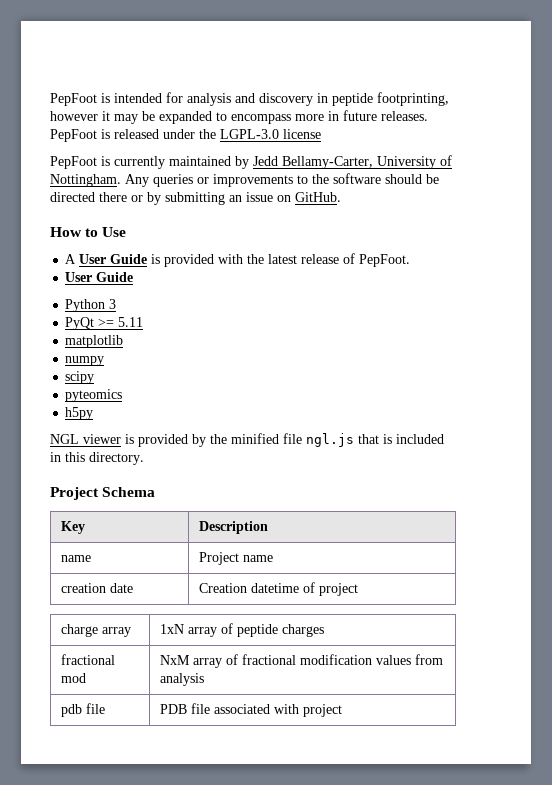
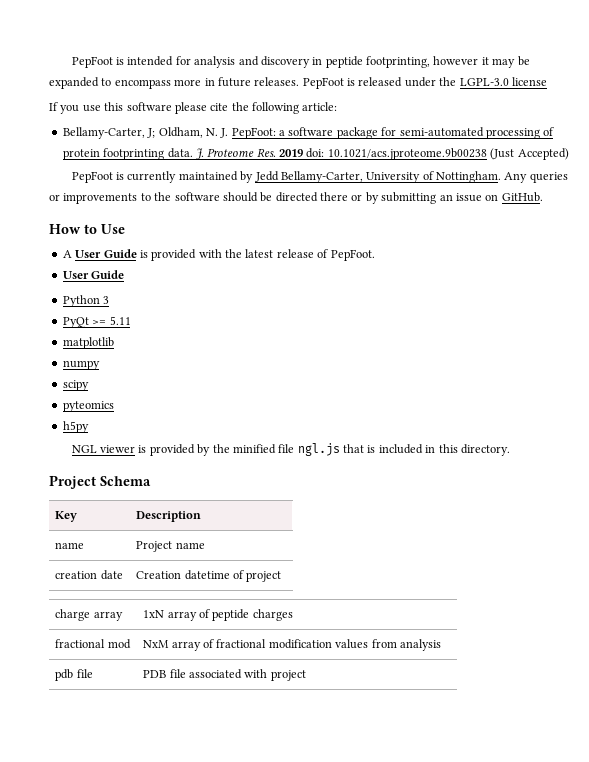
+ If you use this software please cite the following article:
+ Bellamy-Carter, J; Oldham, N. J. PepFoot: a software package for semi-automated processing of protein footprinting data. J. Proteome Res. 2019 doi: 10.1021/acs.jproteome.9b00238 (Just Accepted)

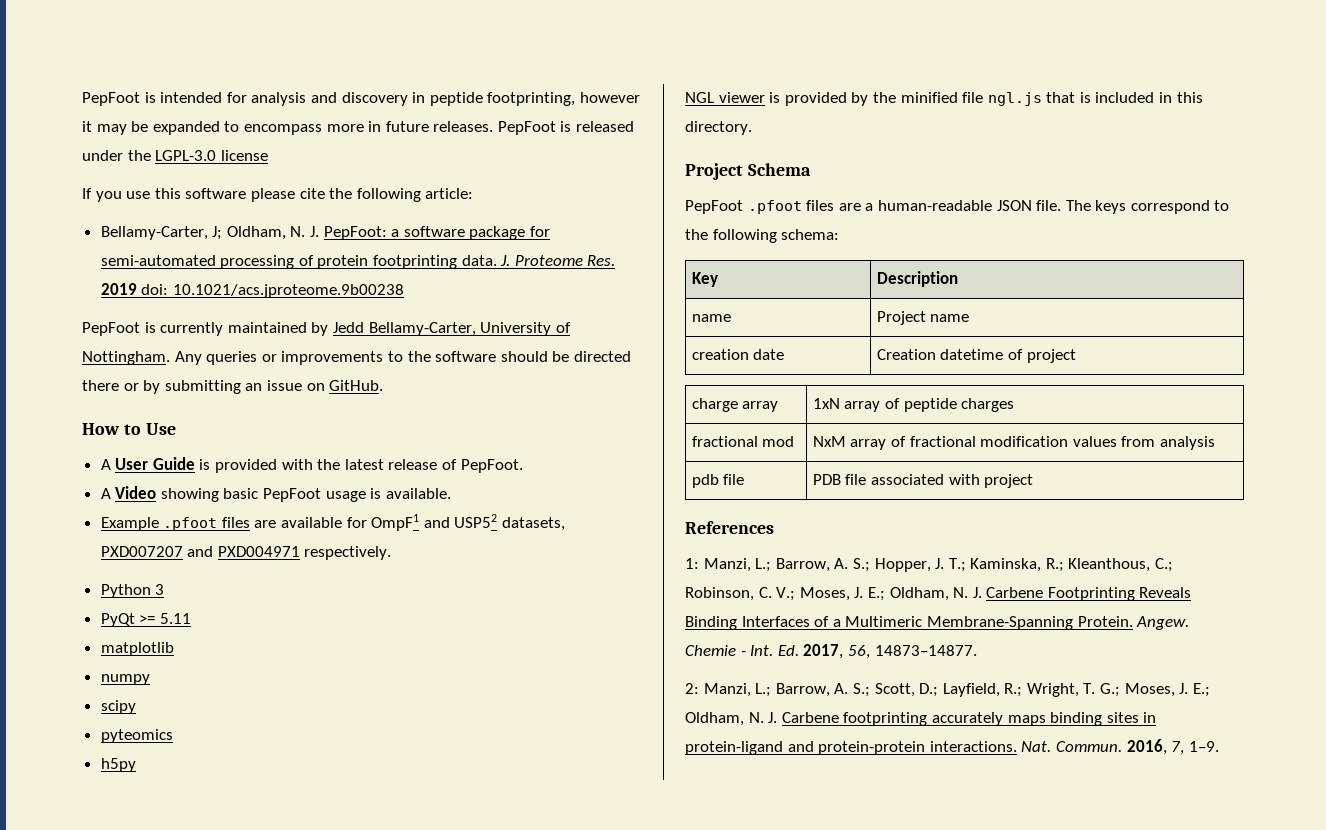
- J. Proteome Res. 2019 doi: 10.1021/acs.jproteome.9b00238 (Just Accepted)
+ J. Proteome Res. 2019 doi: 10.1021/acs.jproteome.9b00238
  A User Guide is provided with the latest release of PepFoot.
- User Guide
+ A Video showing basic PepFoot usage is available.
+ Example .pfoot files are available for OmpF1 and USP52 datasets, PXD007207 and PXD004971 respectively.
+ PepFoot .pfoot files are a human-readable JSON file. The keys correspond to the following schema:
+ References
+ 1: Manzi, L.; Barrow, A. S.; Hopper, J. T.; Kaminska, R.; Kleanthous, C.; Robinson, C. V.; Moses, J. E.; Oldham, N. J. Carbene Footprinting Reveals Binding Interfaces of a Multimeric Membrane-Spanning Protein. Angew. Chemie - Int. Ed. 2017, 56, 14873–14877.
+ 2: Manzi, L.; Barrow, A. S.; Scott, D.; Layfield, R.; Wright, T. G.; Moses, J. E.; Oldham, N. J. Carbene footprinting accurately maps binding sites in protein-ligand and protein-protein interactions. Nat. Commun. 2016, 7, 1–9.

